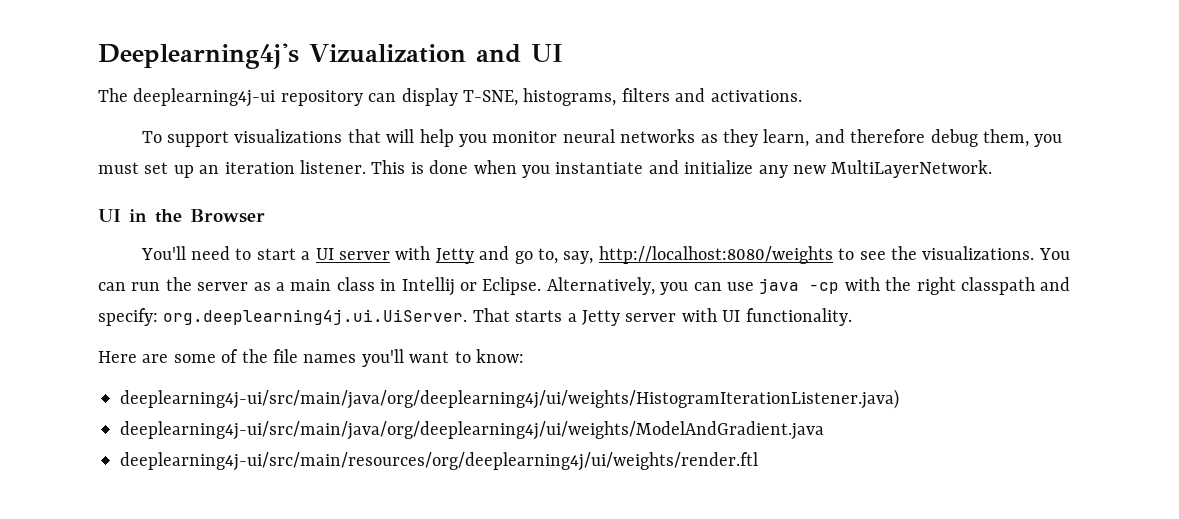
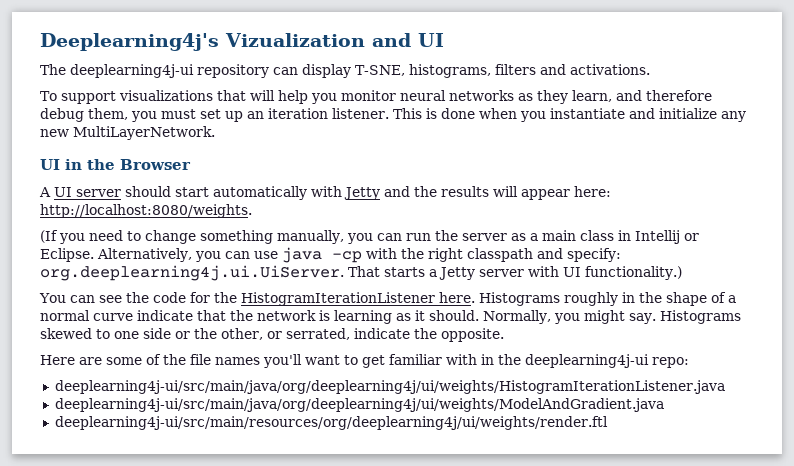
- You'll need to start a UI server with Jetty and go to, say, http://localhost:8080/weights to see the visualizations. You can run the server as a main class in Intellij or Eclipse.
+ A UI server should start automatically with Jetty and the results will appear here: http://localhost:8080/weights.
+ (If you need to change something manually, you can run the server as a main class in Intellij or Eclipse.
- Alternatively, you can use java -cp with the right classpath and specify: org.deeplearning4j.ui.UiServer. That starts a Jetty server with UI functionality.
+ Alternatively, you can use java -cp with the right classpath and specify: org.deeplearning4j.ui.UiServer. That starts a Jetty server with UI functionality.)
+ You can see the code for the HistogramIterationListener here. Histograms roughly in the shape of a normal curve indicate that the network is learning as it should. Normally, you might say. Histograms skewed to one side or the other, or serrated, indicate the opposite.
- Here are some of the file names you'll want to know:
- deeplearning4j-ui/src/main/java/org/deeplearning4j/ui/weights/HistogramIterationListener.java)
+ Here are some of the file names you'll want to get familiar with in the deeplearning4j-ui repo:
+ deeplearning4j-ui/src/main/java/org/deeplearning4j/ui/weights/HistogramIterationListener.java

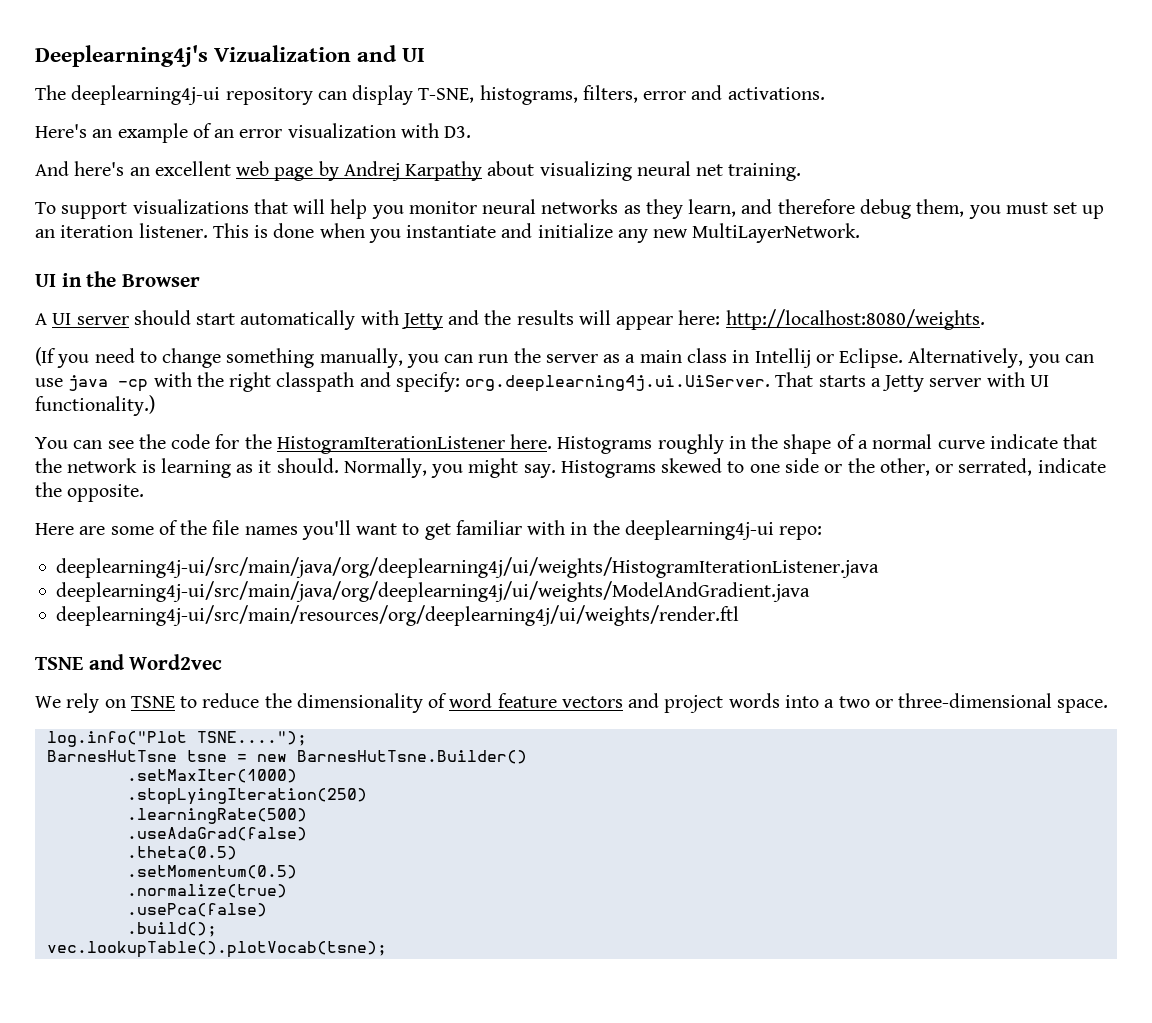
- The deeplearning4j-ui repository can display T-SNE, histograms, filters and activations.
+ The deeplearning4j-ui repository can display T-SNE, histograms, filters, error and activations.
+ Here's an example of an error visualization with D3.
+ And here's an excellent web page by Andrej Karpathy about visualizing neural net training.
+ TSNE and Word2vec
+ We rely on TSNE to reduce the dimensionality of word feature vectors and project words into a two or three-dimensional space.
+ log.info("Plot TSNE....");
+ BarnesHutTsne tsne = new BarnesHutTsne.Builder()
+ .setMaxIter(1000)
+ .stopLyingIteration(250)
+ .learningRate(500)
+ .useAdaGrad(false)
+ .theta(0.5)
+ .setMomentum(0.5)
+ .normalize(true)
+ .usePca(false)
+ .build();
+ vec.lookupTable().plotVocab(tsne);

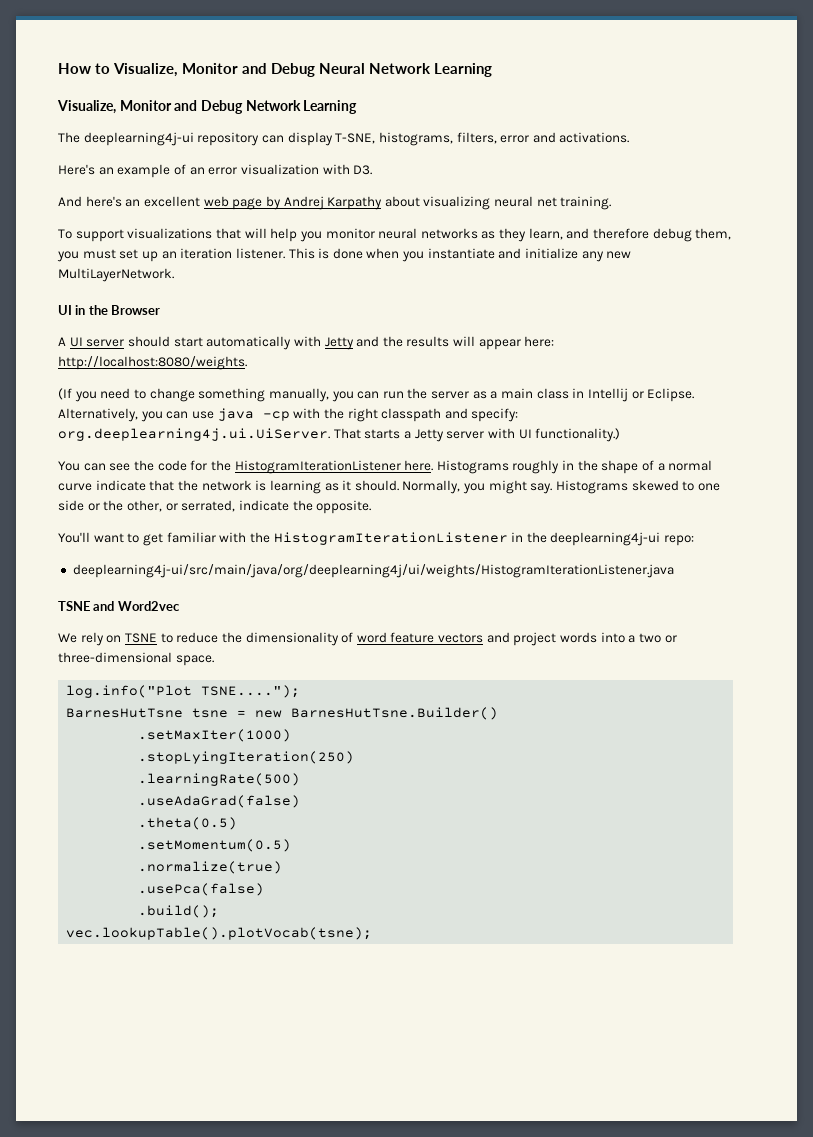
- Deeplearning4j's Vizualization and UI
+ How to Visualize, Monitor and Debug Neural Network Learning
+ Visualize, Monitor and Debug Network Learning
- Here are some of the file names you'll want to get familiar with in the deeplearning4j-ui repo:
+ You'll want to get familiar with the HistogramIterationListener in the deeplearning4j-ui repo:
- deeplearning4j-ui/src/main/java/org/deeplearning4j/ui/weights/ModelAndGradient.java
- deeplearning4j-ui/src/main/resources/org/deeplearning4j/ui/weights/render.ftl

